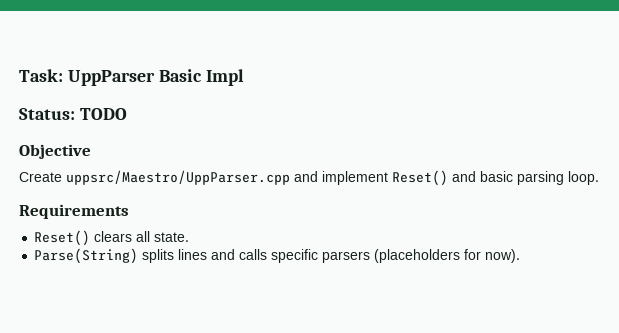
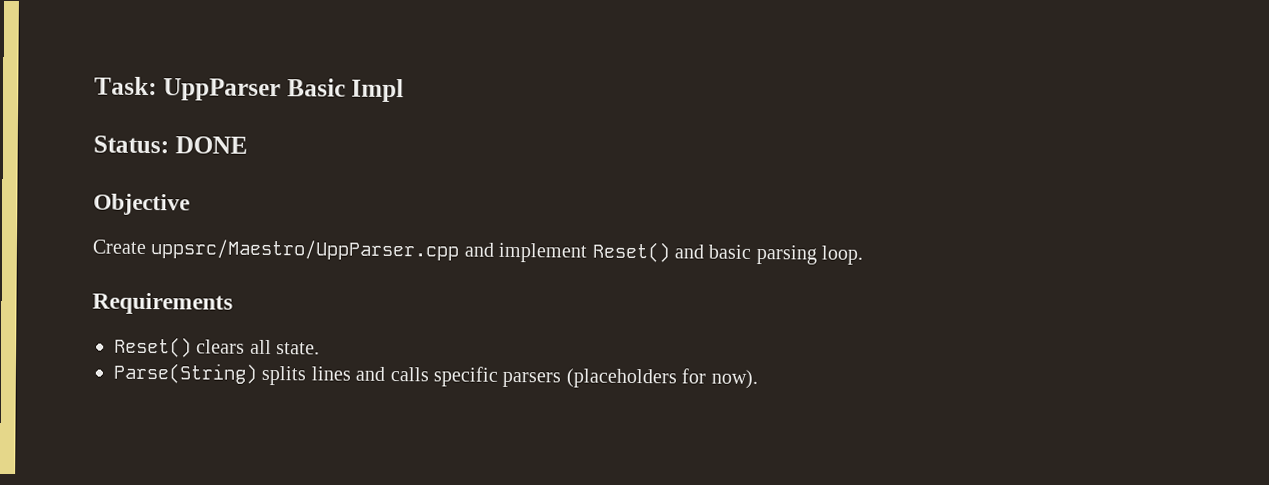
- Status: TODO
+ Status: DONE

